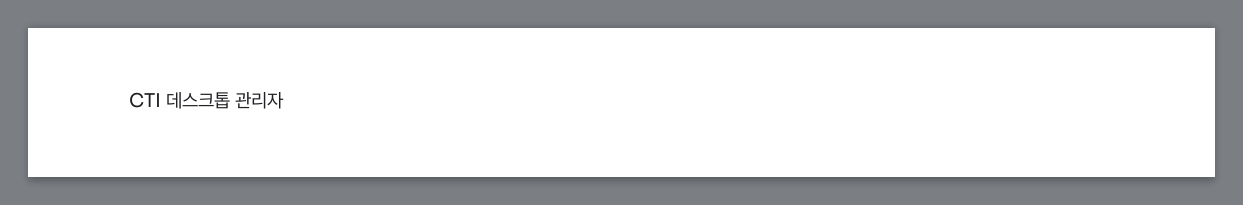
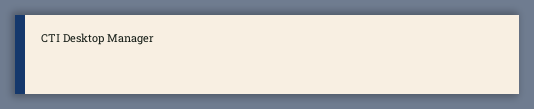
- CTI 데스크톱 관리자
+ CTI Desktop Manager

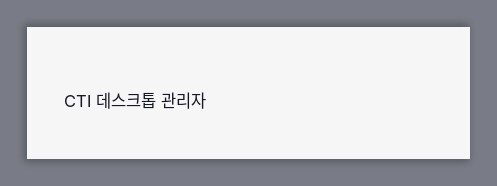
- CTI Desktop Manager
+ CTI 데스크톱 관리자

